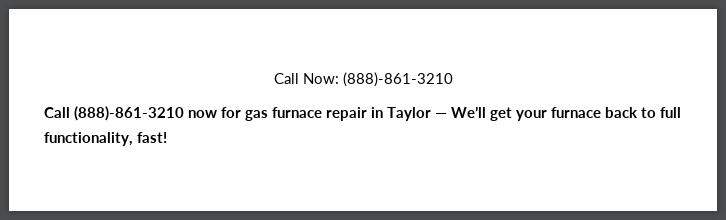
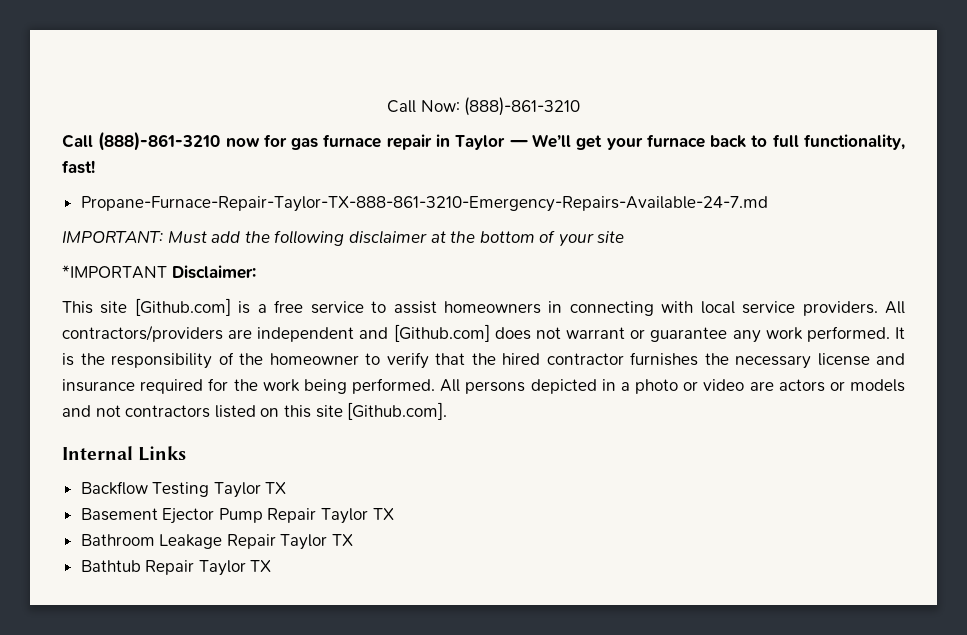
+ Propane-Furnace-Repair-Taylor-TX-888-861-3210-Emergency-Repairs-Available-24-7.md
+ IMPORTANT: Must add the following disclaimer at the bottom of your site
+ *IMPORTANT Disclaimer:
+ This site [Github.com] is a free service to assist homeowners in connecting with local service providers. All contractors/providers are independent and [Github.com] does not warrant or guarantee any work performed. It is the responsibility of the homeowner to verify that the hired contractor furnishes the necessary license and insurance required for the work being performed. All persons depicted in a photo or video are actors or models and not contractors listed on this site [Github.com].
+ Internal Links
+ Backflow Testing Taylor TX
+ Basement Ejector Pump Repair Taylor TX
+ Bathroom Leakage Repair Taylor TX
+ Bathtub Repair Taylor TX

